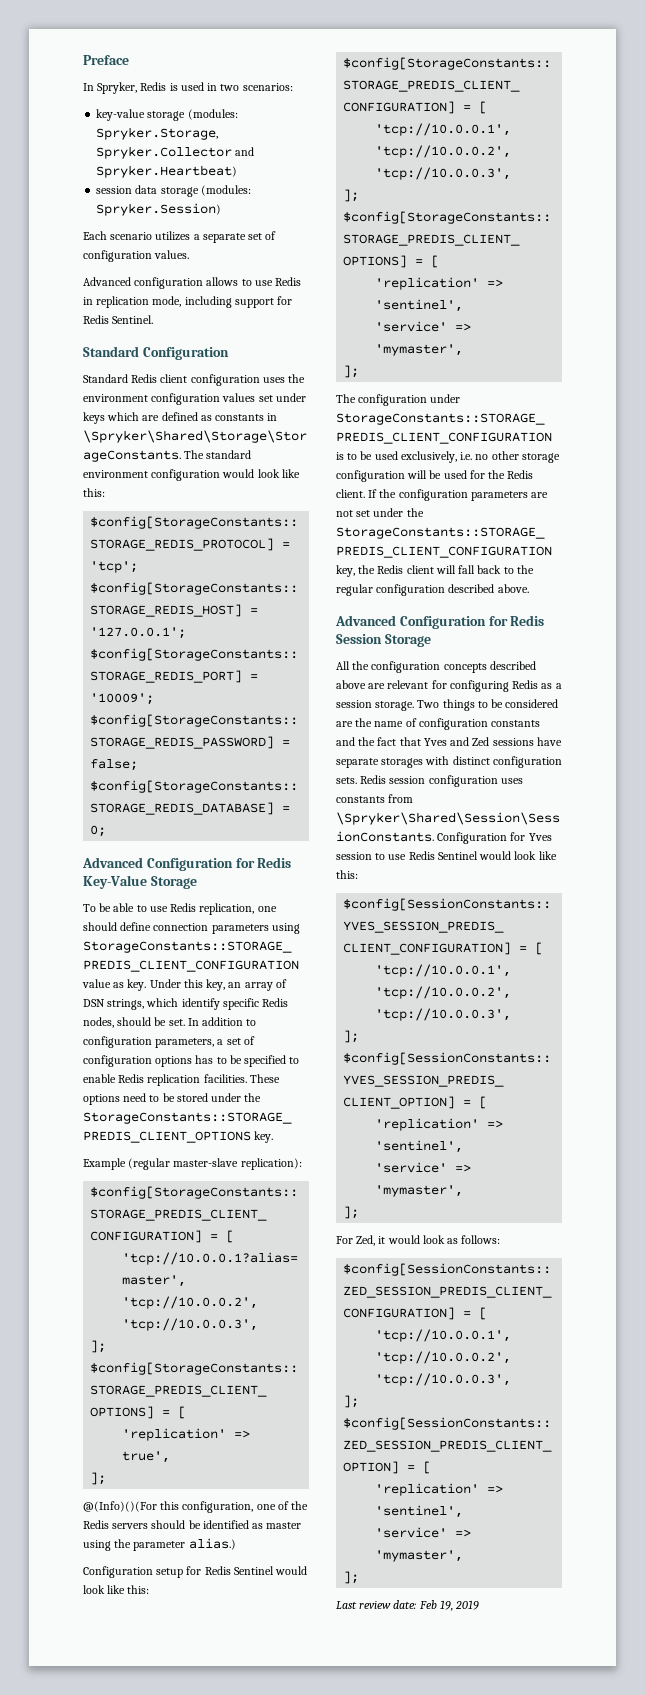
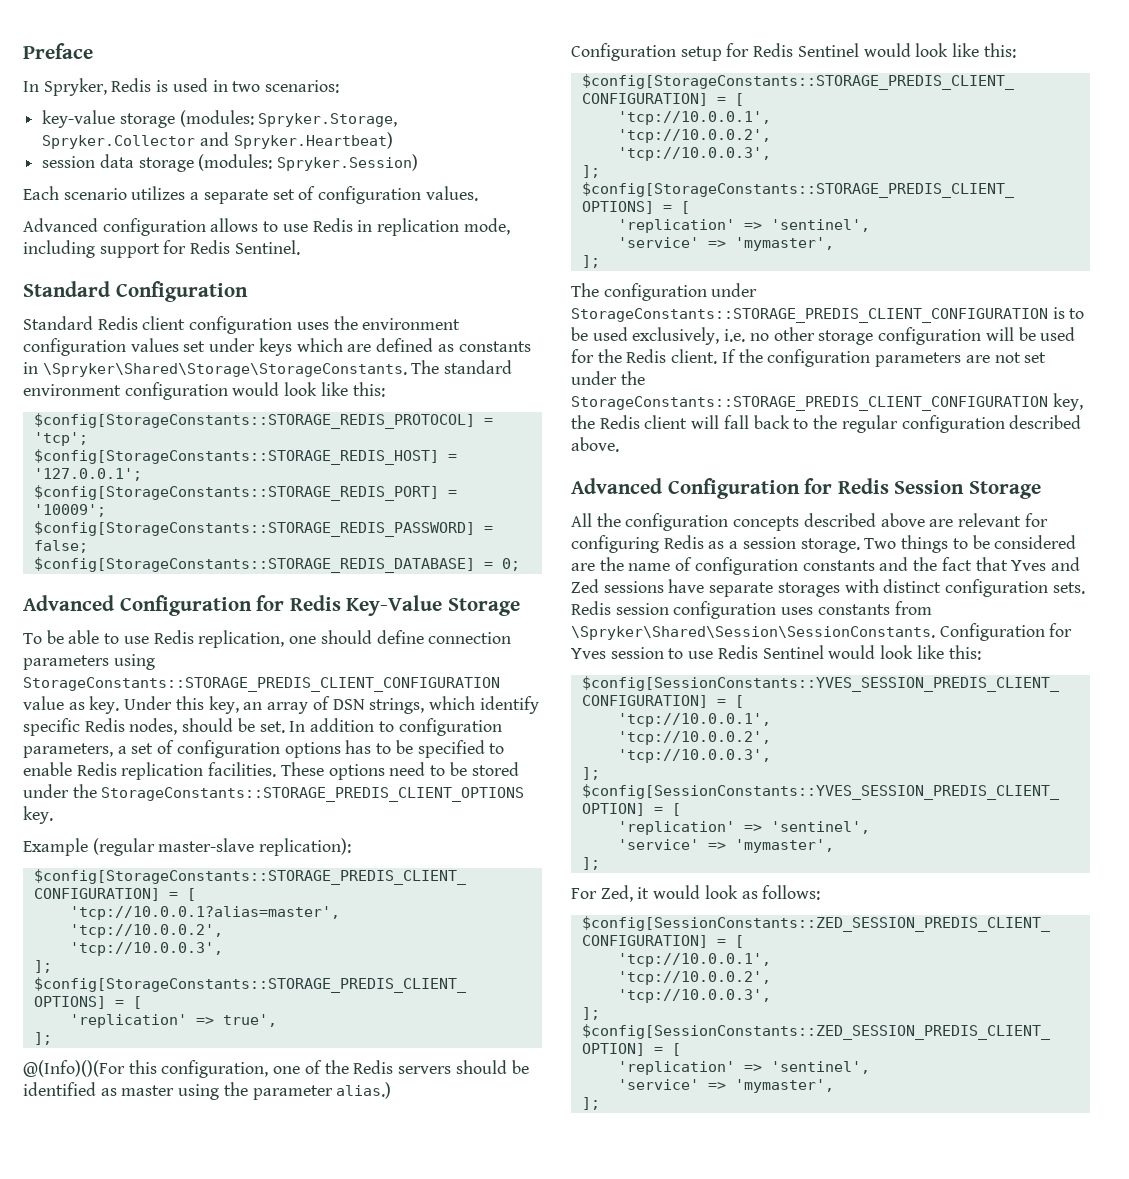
- Last review date: Feb 19, 2019

